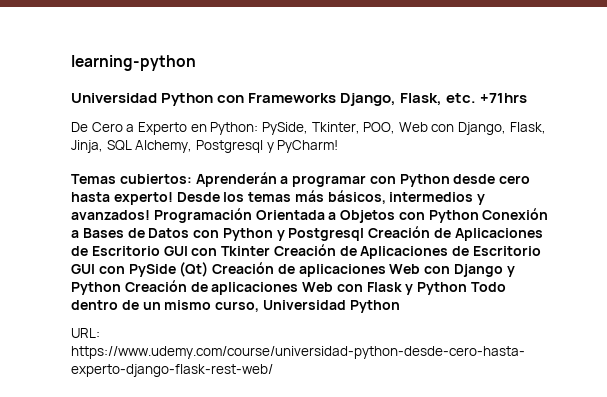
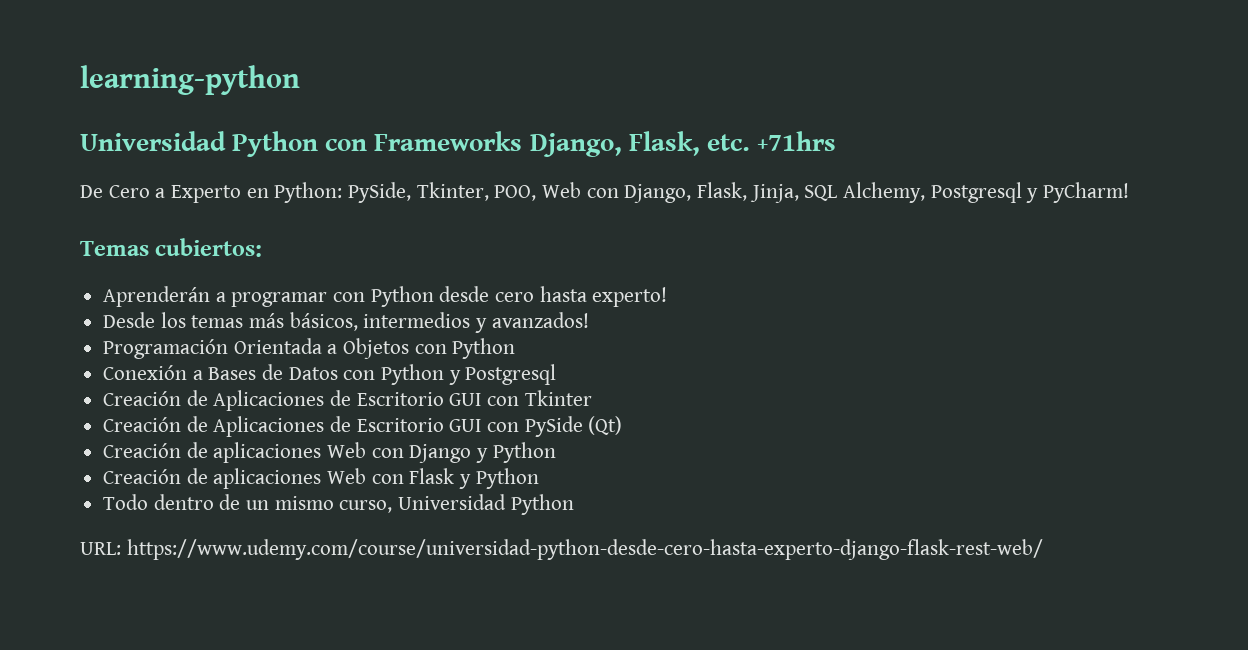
- Temas cubiertos: Aprenderán a programar con Python desde cero hasta experto! Desde los temas más básicos, intermedios y avanzados! Programación Orientada a Objetos con Python Conexión a Bases de Datos con Python y Postgresql Creación de Aplicaciones de Escritorio GUI con Tkinter Creación de Aplicaciones de Escritorio GUI con PySide (Qt) Creación de aplicaciones Web con Django y Python Creación de aplicaciones Web con Flask y Python Todo dentro de un mismo curso, Universidad Python
+ Temas cubiertos:
+ Aprenderán a programar con Python desde cero hasta experto!
+ Desde los temas más básicos, intermedios y avanzados!
+ Programación Orientada a Objetos con Python
+ Conexión a Bases de Datos con Python y Postgresql
+ Creación de Aplicaciones de Escritorio GUI con Tkinter
+ Creación de Aplicaciones de Escritorio GUI con PySide (Qt)
+ Creación de aplicaciones Web con Django y Python
+ Creación de aplicaciones Web con Flask y Python
+ Todo dentro de un mismo curso, Universidad Python

